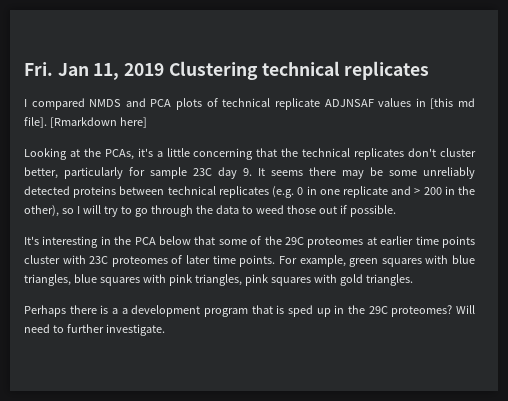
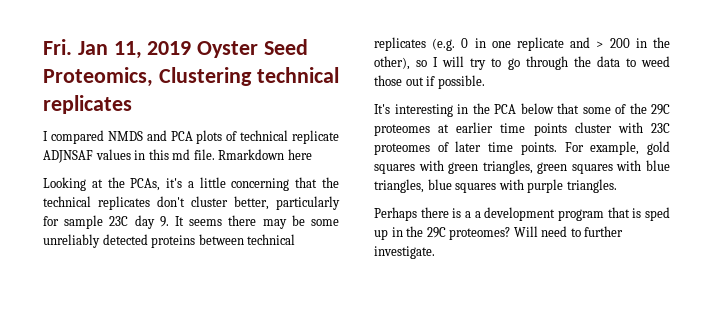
- Fri. Jan 11, 2019 Clustering technical replicates
+ Fri. Jan 11, 2019 Oyster Seed Proteomics, Clustering technical replicates
- I compared NMDS and PCA plots of technical replicate ADJNSAF values in [this md file]. [Rmarkdown here]
+ I compared NMDS and PCA plots of technical replicate ADJNSAF values in this md file. Rmarkdown here
- For example, green squares with blue triangles, blue squares with pink triangles, pink squares with gold triangles.
+ For example, gold squares with green triangles, green squares with blue triangles, blue squares with purple triangles.

